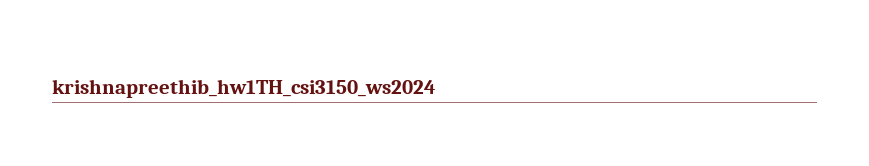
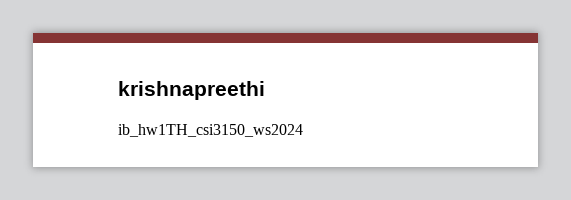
- krishnapreethib_hw1TH_csi3150_ws2024
+ krishnapreethi
+ ib_hw1TH_csi3150_ws2024

